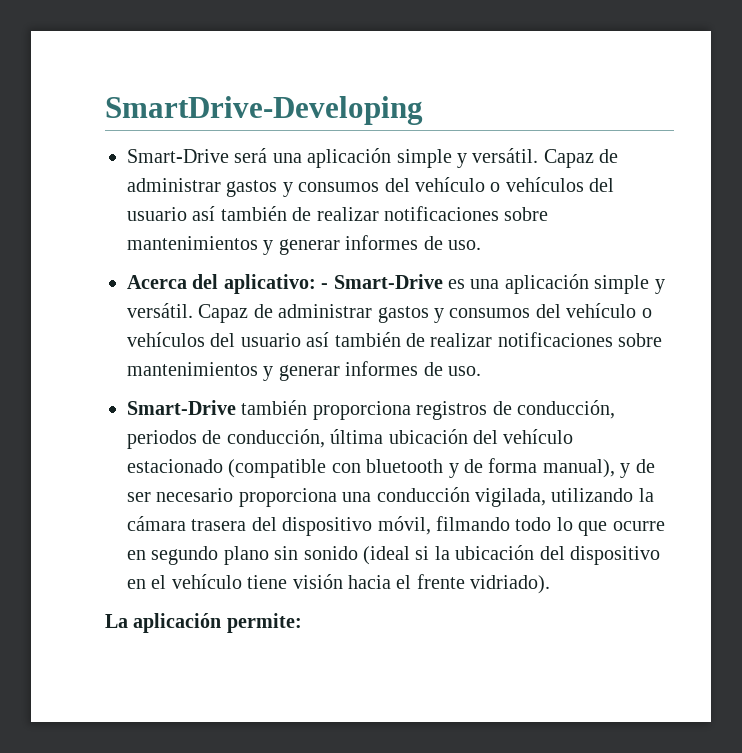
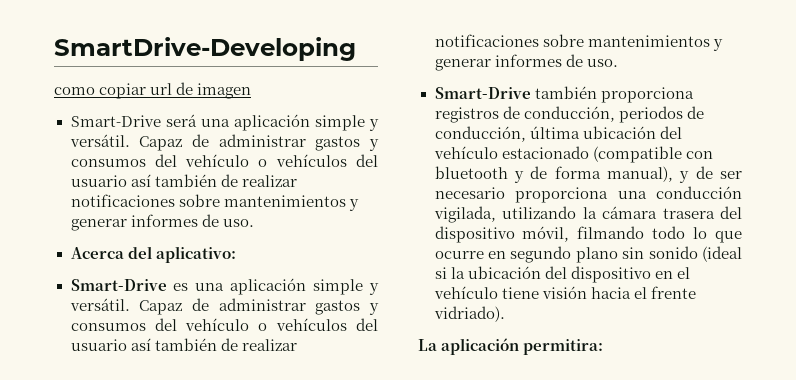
+ como copiar url de imagen
- Acerca del aplicativo: - Smart-Drive es una aplicación simple y versátil.
+ Acerca del aplicativo:
+ Smart-Drive es una aplicación simple y versátil.
- La aplicación permite:
+ La aplicación permitira:

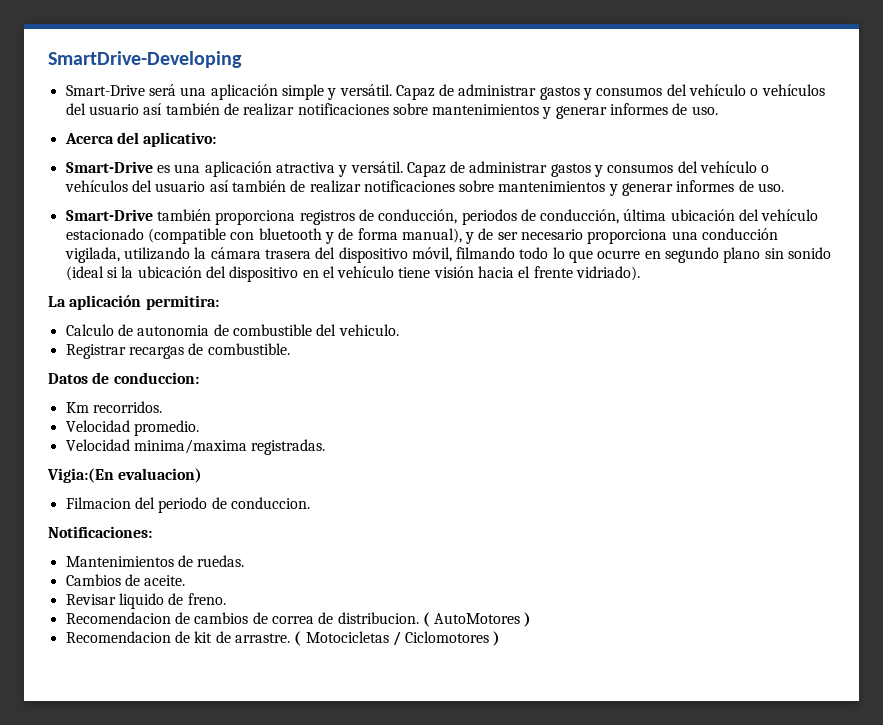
- como copiar url de imagen
- Smart-Drive es una aplicación simple y versátil.
+ Smart-Drive es una aplicación atractiva y versátil.
+ Calculo de autonomia de combustible del vehiculo.
+ Registrar recargas de combustible.
+ Datos de conduccion:
+ Km recorridos.
+ Velocidad promedio.
+ Velocidad minima/maxima registradas.
+ Vigia:(En evaluacion)
+ Filmacion del periodo de conduccion.
+ Notificaciones:
+ Mantenimientos de ruedas.
+ Cambios de aceite.
+ Revisar liquido de freno.
+ Recomendacion de cambios de correa de distribucion. ( AutoMotores )
+ Recomendacion de kit de arrastre. ( Motocicletas / Ciclomotores )

